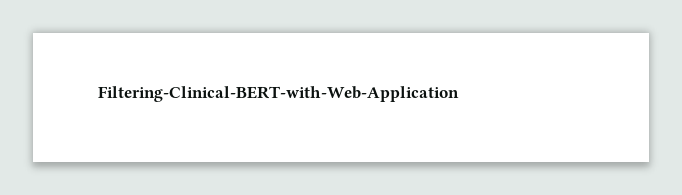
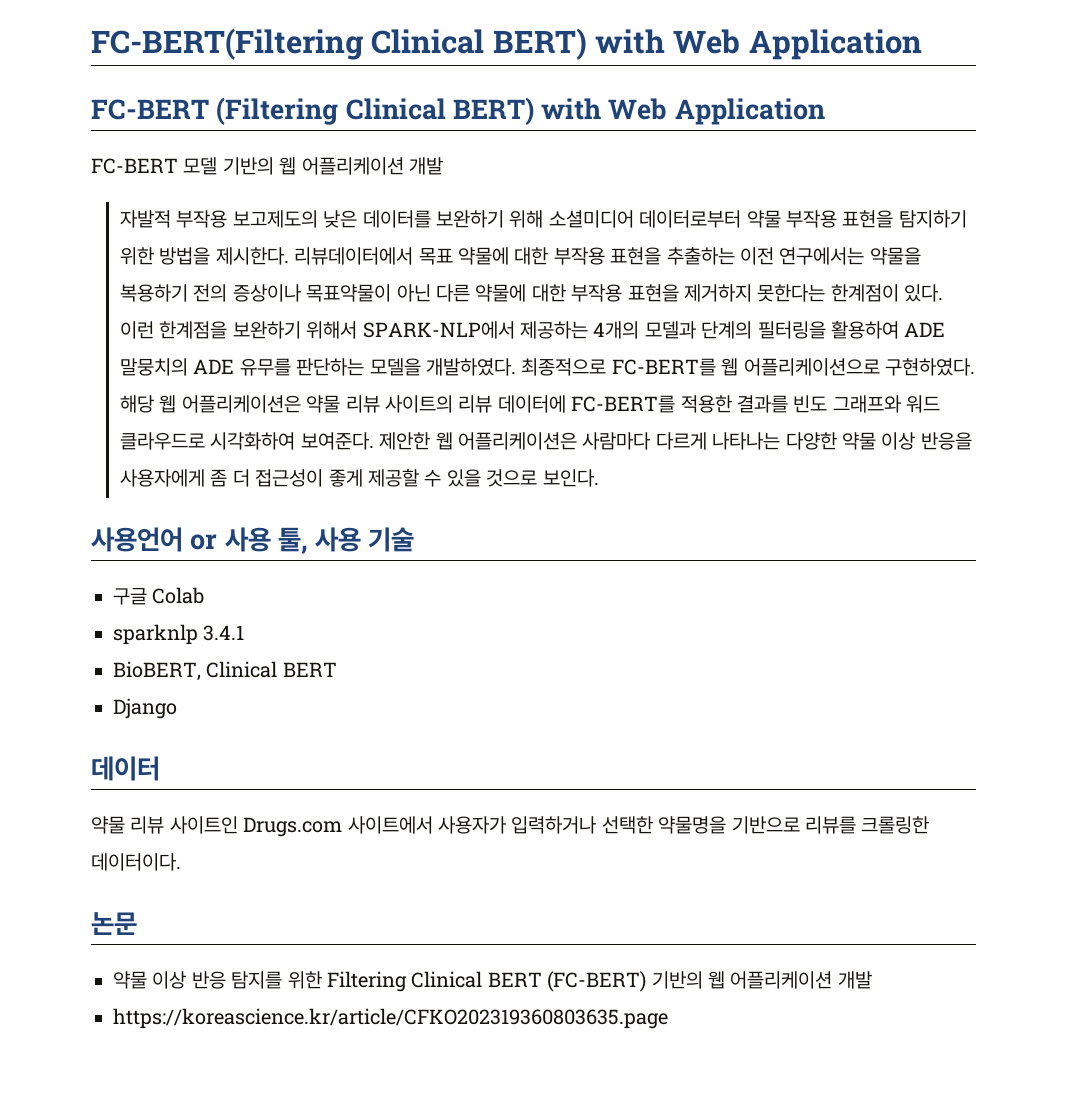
- Filtering-Clinical-BERT-with-Web-Application
+ FC-BERT(Filtering Clinical BERT) with Web Application
+ FC-BERT (Filtering Clinical BERT) with Web Application
+ FC-BERT 모델 기반의 웹 어플리케이션 개발
+ 자발적 부작용 보고제도의 낮은 데이터를 보완하기 위해 소셜미디어 데이터로부터 약물 부작용 표현을 탐지하기 위한 방법을 제시한다. 리뷰데이터에서 목표 약물에 대한 부작용 표현을 추출하는 이전 연구에서는 약물을 복용하기 전의 증상이나 목표약물이 아닌 다른 약물에 대한 부작용 표현을 제거하지 못한다는 한계점이 있다. 이런 한계점을 보완하기 위해서 SPARK-NLP에서 제공하는 4개의 모델과 단계의 필터링을 활용하여 ADE 말뭉치의 ADE 유무를 판단하는 모델을 개발하였다. 최종적으로 FC-BERT를 웹 어플리케이션으로 구현하였다. 해당 웹 어플리케이션은 약물 리뷰 사이트의 리뷰 데이터에 FC-BERT를 적용한 결과를 빈도 그래프와 워드 클라우드로 시각화하여 보여준다. 제안한 웹 어플리케이션은 사람마다 다르게 나타나는 다양한 약물 이상 반응을 사용자에게 좀 더 접근성이 좋게 제공할 수 있을 것으로 보인다.
+ 사용언어 or 사용 툴, 사용 기술
+ 구글 Colab
+ sparknlp 3.4.1
+ BioBERT, Clinical BERT
+ Django
+ 데이터
+ 약물 리뷰 사이트인 Drugs.com 사이트에서 사용자가 입력하거나 선택한 약물명을 기반으로 리뷰를 크롤링한 데이터이다.
+ 논문
+ 약물 이상 반응 탐지를 위한 Filtering Clinical BERT (FC-BERT) 기반의 웹 어플리케이션 개발
+ https://koreascience.kr/article/CFKO202319360803635.page

